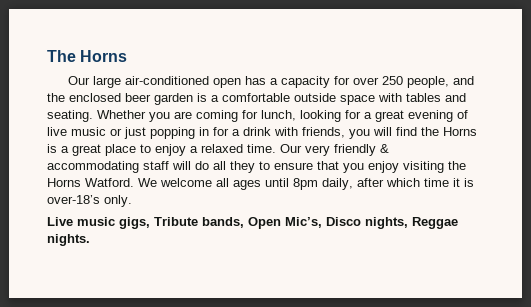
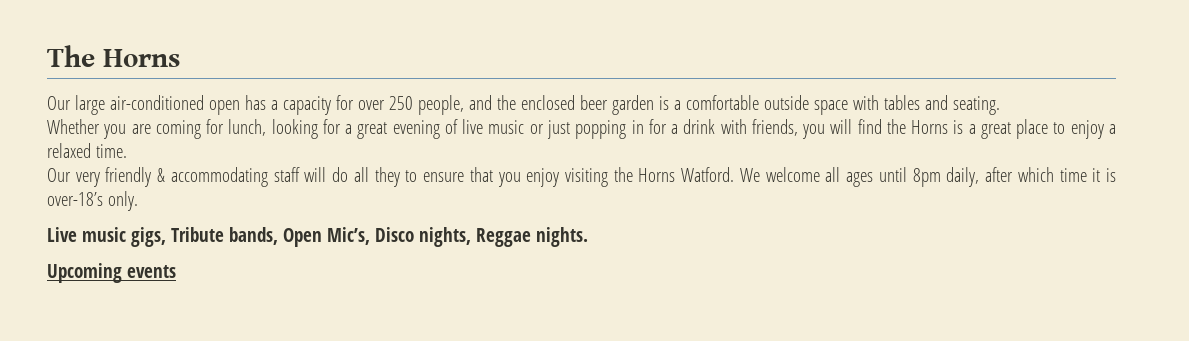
- Our large air-conditioned open has a capacity for over 250 people, and the enclosed beer garden is a comfortable outside space with tables and seating. Whether you are coming for lunch, looking for a great evening of live music or just popping in for a drink with friends, you will find the Horns is a great place to enjoy a relaxed time. Our very friendly & accommodating staff will do all they to ensure that you enjoy visiting the Horns Watford.
+ Our large air-conditioned open has a capacity for over 250 people, and the enclosed beer garden is a comfortable outside space with tables and seating.
+ Whether you are coming for lunch, looking for a great evening of live music or just popping in for a drink with friends, you will find the Horns is a great place to enjoy a relaxed time.
+ Our very friendly & accommodating staff will do all they to ensure that you enjoy visiting the Horns Watford.
+ Upcoming events

